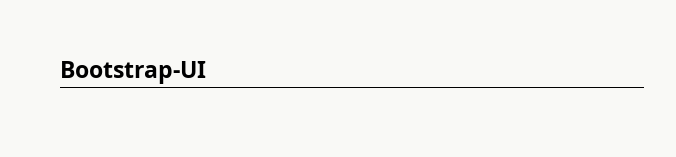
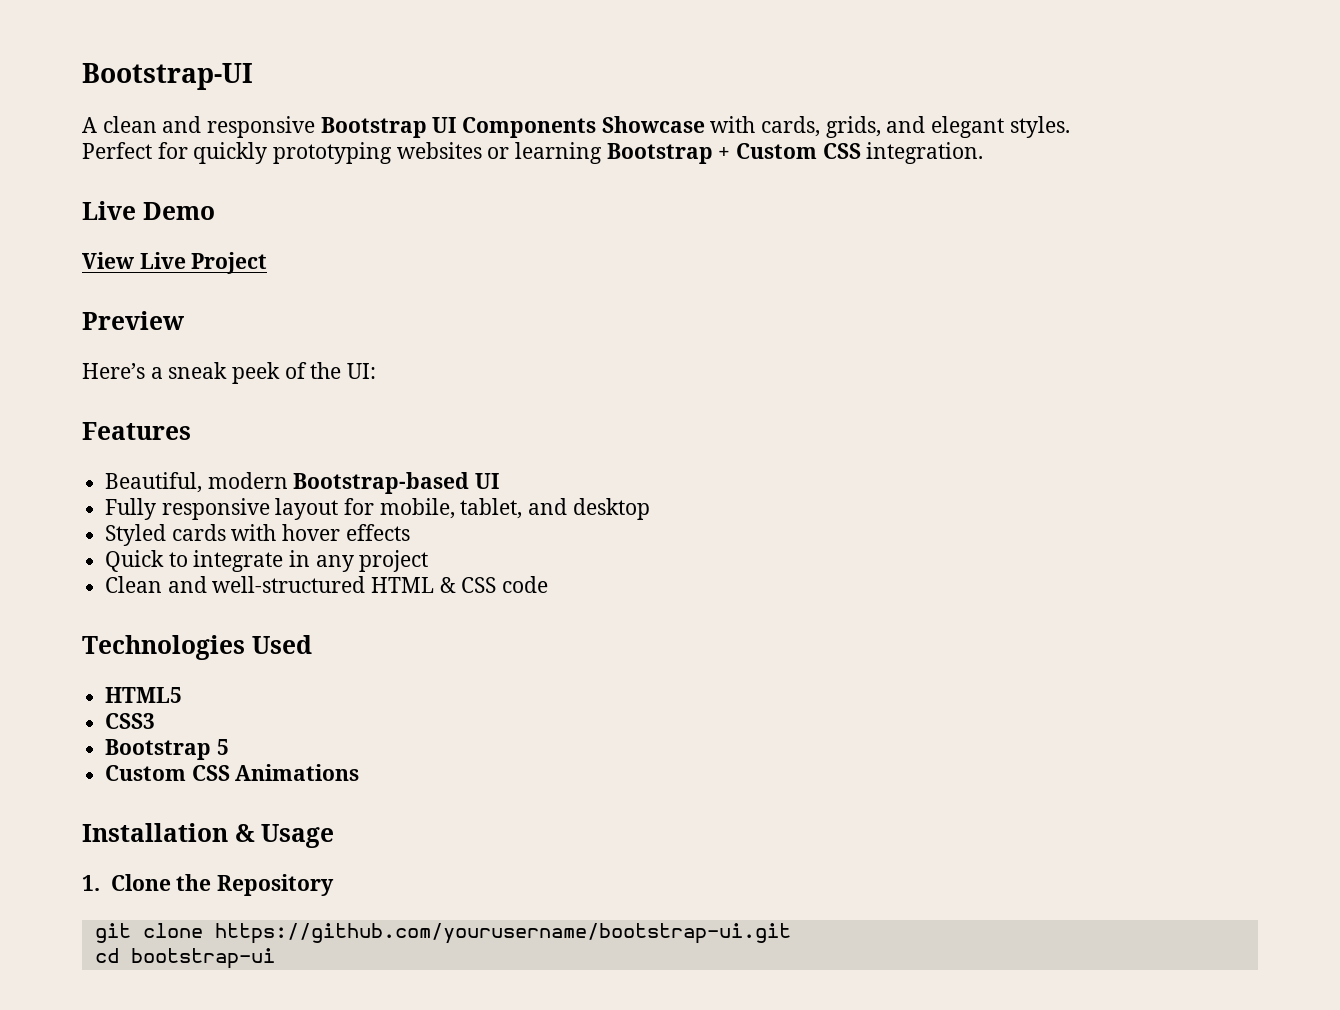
+ A clean and responsive Bootstrap UI Components Showcase with cards, grids, and elegant styles.
+ Perfect for quickly prototyping websites or learning Bootstrap + Custom CSS integration.
+ Live Demo
+ View Live Project
+ Preview
+ Here’s a sneak peek of the UI:
+ Features
+ Beautiful, modern Bootstrap-based UI
+ Fully responsive layout for mobile, tablet, and desktop
+ Styled cards with hover effects
+ Quick to integrate in any project
+ Clean and well-structured HTML & CSS code
+ Technologies Used
+ HTML5
+ CSS3
+ Bootstrap 5
+ Custom CSS Animations
+ Installation & Usage
+ 1. Clone the Repository
+ git clone https://github.com/yourusername/bootstrap-ui.git
+ cd bootstrap-ui

